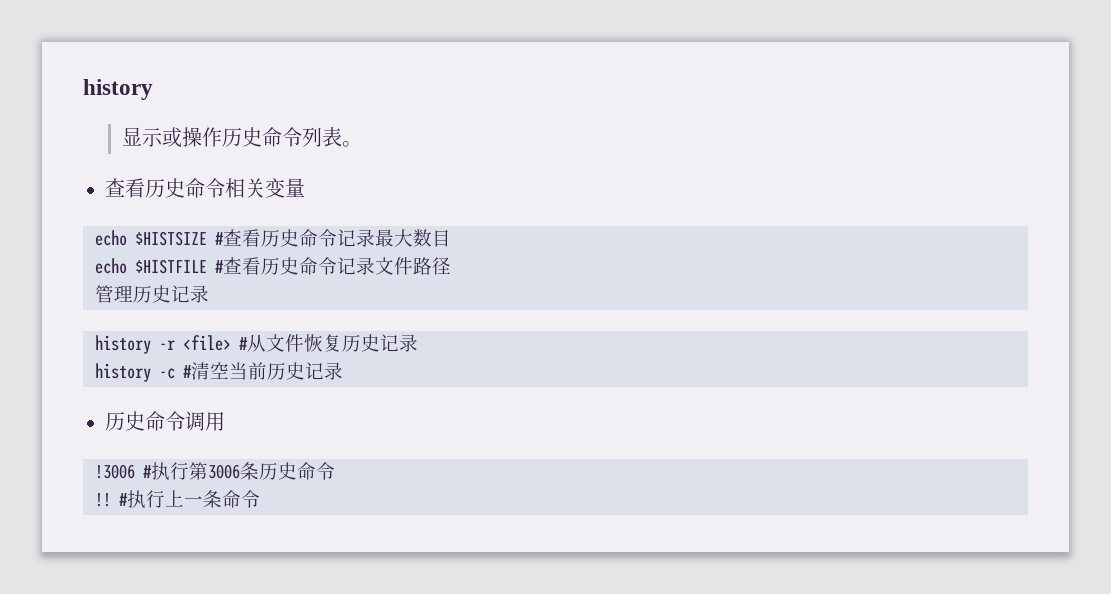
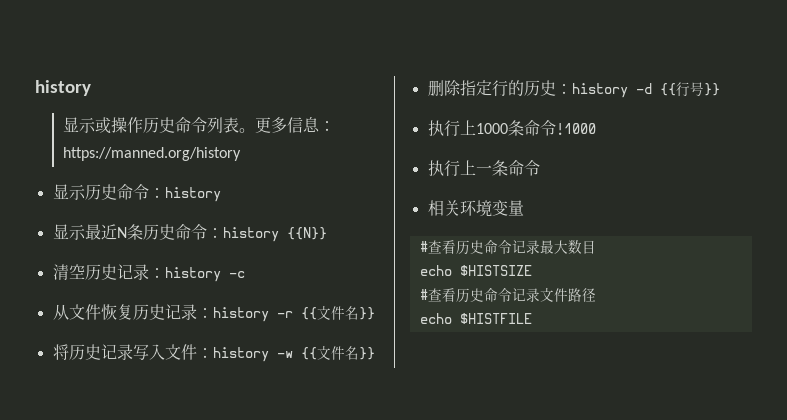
- 显示或操作历史命令列表。
- 查看历史命令相关变量
+ 显示或操作历史命令列表。更多信息：https://manned.org/history
+ 显示历史命令：history
+ 显示最近N条历史命令：history {{N}}
+ 清空历史记录：history -c
+ 从文件恢复历史记录：history -r {{文件名}}
+ 将历史记录写入文件：history -w {{文件名}}
+ 删除指定行的历史：history -d {{行号}}
+ 执行上1000条命令!1000
+ 执行上一条命令
+ 相关环境变量
- echo $HISTSIZE #查看历史命令记录最大数目
+ #查看历史命令记录最大数目
- echo $HISTFILE #查看历史命令记录文件路径
+ echo $HISTSIZE
+ #查看历史命令记录文件路径
- 管理历史记录
- history -r <file> #从文件恢复历史记录
- history -c #清空当前历史记录
- 历史命令调用
- !3006 #执行第3006条历史命令
- !! #执行上一条命令
+ echo $HISTFILE

